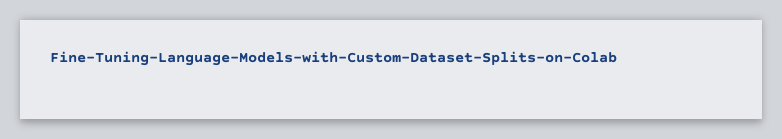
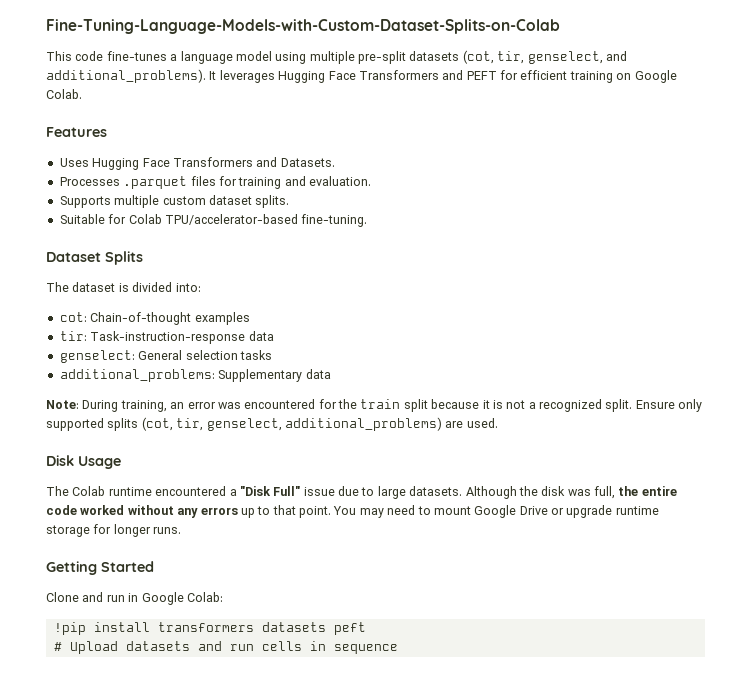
+ This code fine-tunes a language model using multiple pre-split datasets (cot, tir, genselect, and additional_problems). It leverages Hugging Face Transformers and PEFT for efficient training on Google Colab.
+ Features
+ Uses Hugging Face Transformers and Datasets.
+ Processes .parquet files for training and evaluation.
+ Supports multiple custom dataset splits.
+ Suitable for Colab TPU/accelerator-based fine-tuning.
+ Dataset Splits
+ The dataset is divided into:
+ cot: Chain-of-thought examples
+ tir: Task-instruction-response data
+ genselect: General selection tasks
+ additional_problems: Supplementary data
+ Note: During training, an error was encountered for the train split because it is not a recognized split. Ensure only supported splits (cot, tir, genselect, additional_problems) are used.
+ Disk Usage
+ The Colab runtime encountered a "Disk Full" issue due to large datasets. Although the disk was full, the entire code worked without any errors up to that point. You may need to mount Google Drive or upgrade runtime storage for longer runs.
+ Getting Started
+ Clone and run in Google Colab:
+ !pip install transformers datasets peft
+ # Upload datasets and run cells in sequence

